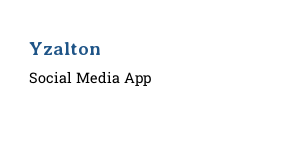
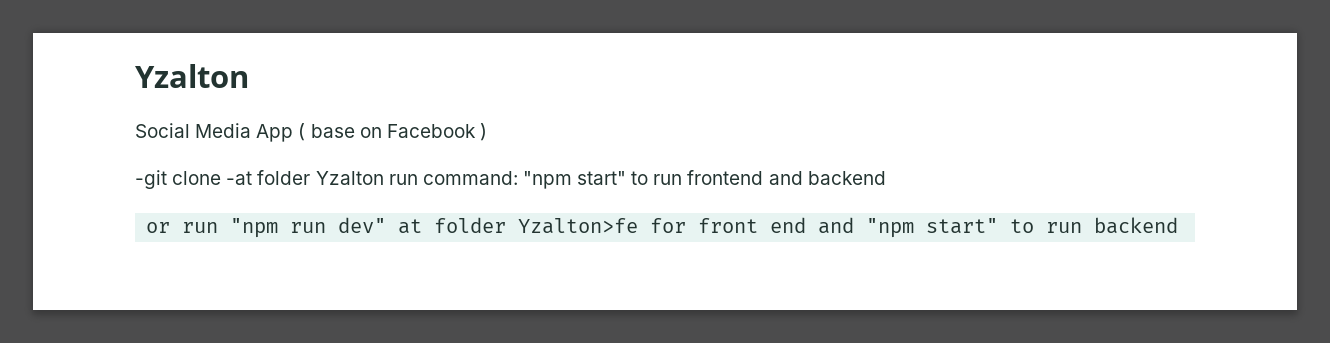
- Social Media App
+ Social Media App ( base on Facebook )
+ -git clone -at folder Yzalton run command: "npm start" to run frontend and backend
+ or run "npm run dev" at folder Yzalton>fe for front end and "npm start" to run backend

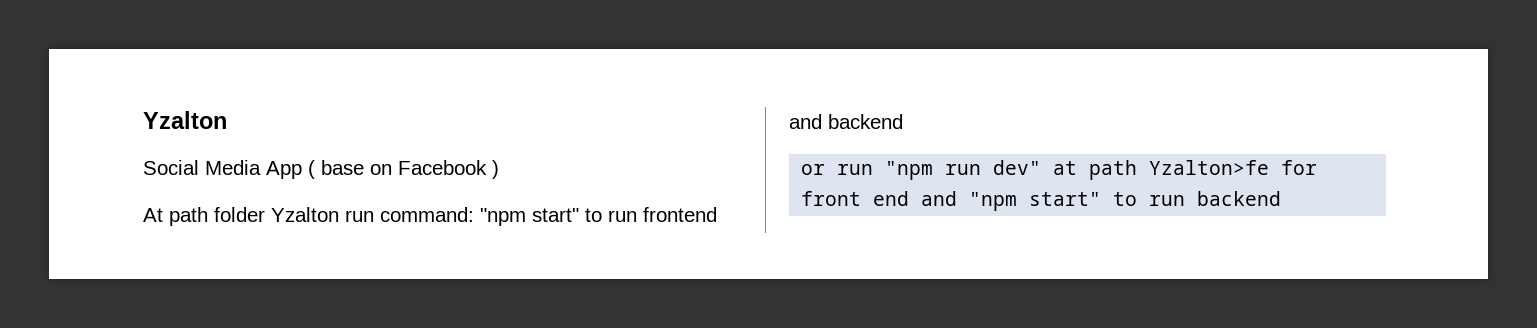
- -git clone -at folder Yzalton run command: "npm start" to run frontend and backend
+ At path folder Yzalton run command: "npm start" to run frontend and backend
- or run "npm run dev" at folder Yzalton>fe for front end and "npm start" to run backend
+ or run "npm run dev" at path Yzalton>fe for front end and "npm start" to run backend

